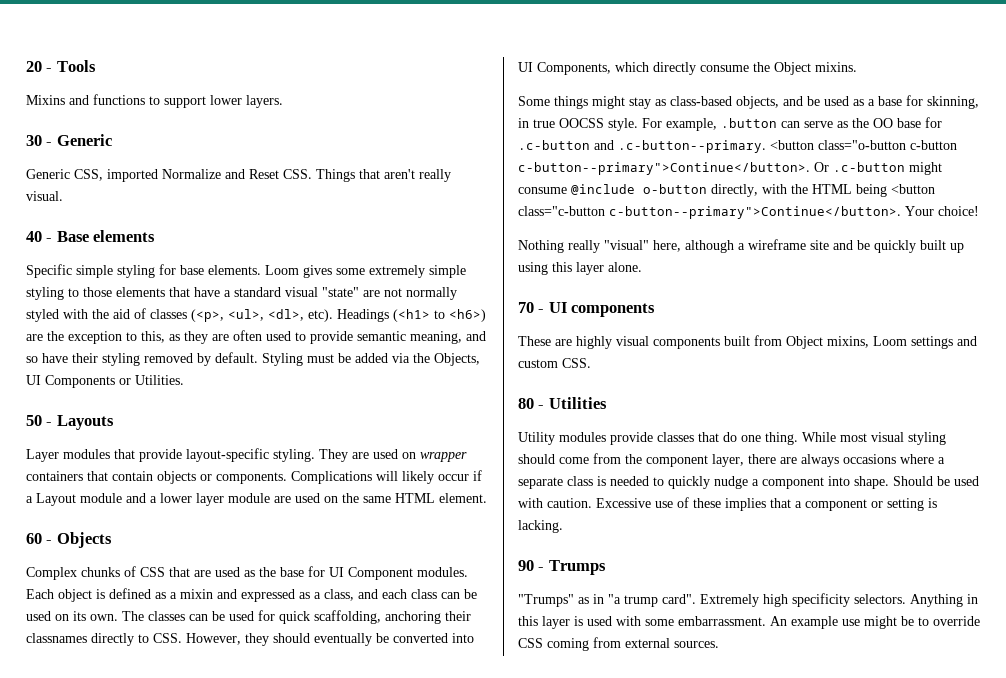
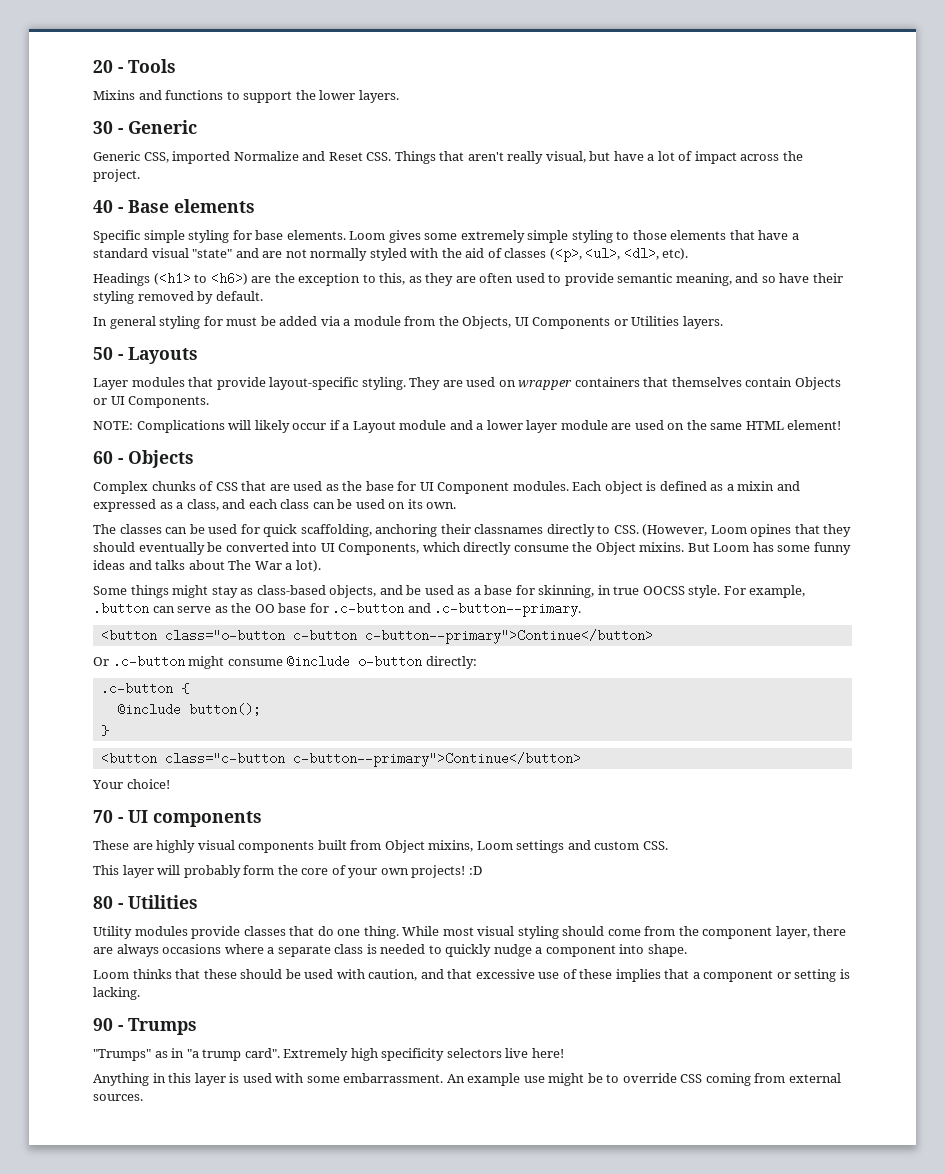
- Mixins and functions to support lower layers.
+ Mixins and functions to support the lower layers.
- Generic CSS, imported Normalize and Reset CSS. Things that aren't really visual.
+ Generic CSS, imported Normalize and Reset CSS. Things that aren't really visual, but have a lot of impact across the project.
- Loom gives some extremely simple styling to those elements that have a standard visual "state" are not normally styled with the aid of classes (<p>, <ul>, <dl>, etc). Headings (<h1> to <h6>) are the exception to this, as they are often used to provide semantic meaning, and so have their styling removed by default. Styling must be added via the Objects, UI Components or Utilities.
+ Loom gives some extremely simple styling to those elements that have a standard visual "state" and are not normally styled with the aid of classes (<p>, <ul>, <dl>, etc).
+ Headings (<h1> to <h6>) are the exception to this, as they are often used to provide semantic meaning, and so have their styling removed by default.
+ In general styling for must be added via a module from the Objects, UI Components or Utilities layers.
- They are used on wrapper containers that contain objects or components. Complications will likely occur if a Layout module and a lower layer module are used on the same HTML element.
+ They are used on wrapper containers that themselves contain Objects or UI Components.
+ NOTE: Complications will likely occur if a Layout module and a lower layer module are used on the same HTML element!
- Each object is defined as a mixin and expressed as a class, and each class can be used on its own. The classes can be used for quick scaffolding, anchoring their classnames directly to CSS. However, they should eventually be converted into UI Components, which directly consume the Object mixins.
+ Each object is defined as a mixin and expressed as a class, and each class can be used on its own.
+ The classes can be used for quick scaffolding, anchoring their classnames directly to CSS. (However, Loom opines that they should eventually be converted into UI Components, which directly consume the Object mixins. But Loom has some funny ideas and talks about The War a lot).
- For example, .button can serve as the OO base for .c-button and .c-button--primary. <button class="o-button c-button c-button--primary">Continue</button>. Or .c-button might consume @include o-button directly, with the HTML being <button class="c-button c-button--primary">Continue</button>. Your choice!
+ For example, .button can serve as the OO base for .c-button and .c-button--primary.
+ <button class="o-button c-button c-button--primary">Continue</button>
+ Or .c-button might consume @include o-button directly:
+ .c-button {
+ @include button();
+ }
+ <button class="c-button c-button--primary">Continue</button>
+ Your choice!
- Nothing really "visual" here, although a wireframe site and be quickly built up using this layer alone.
+ This layer will probably form the core of your own projects! :D
- While most visual styling should come from the component layer, there are always occasions where a separate class is needed to quickly nudge a component into shape. Should be used with caution. Excessive use of these implies that a component or setting is lacking.
+ While most visual styling should come from the component layer, there are always occasions where a separate class is needed to quickly nudge a component into shape.
+ Loom thinks that these should be used with caution, and that excessive use of these implies that a component or setting is lacking.
- Extremely high specificity selectors. Anything in this layer is used with some embarrassment.
+ Extremely high specificity selectors live here!
+ Anything in this layer is used with some embarrassment.

